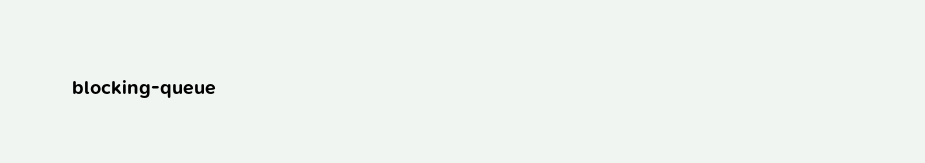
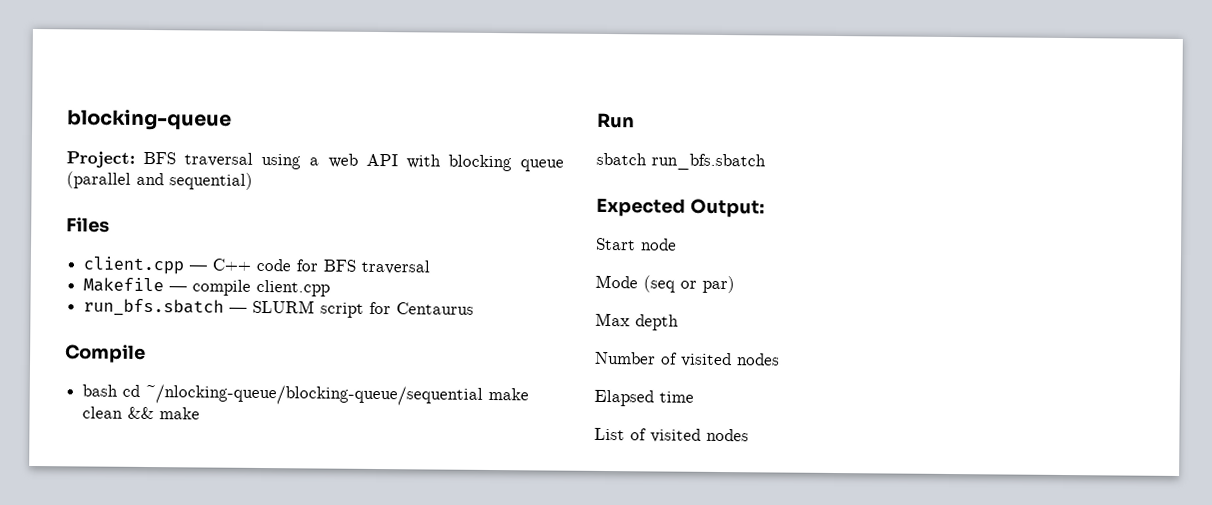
+ Project: BFS traversal using a web API with blocking queue (parallel and sequential)
+ Files
+ client.cpp — C++ code for BFS traversal
+ Makefile — compile client.cpp
+ run_bfs.sbatch — SLURM script for Centaurus
+ Compile
+ bash cd ~/nlocking-queue/blocking-queue/sequential make clean && make
+ Run
+ sbatch run_bfs.sbatch
+ Expected Output:
+ Start node
+ Mode (seq or par)
+ Max depth
+ Number of visited nodes
+ Elapsed time
+ List of visited nodes

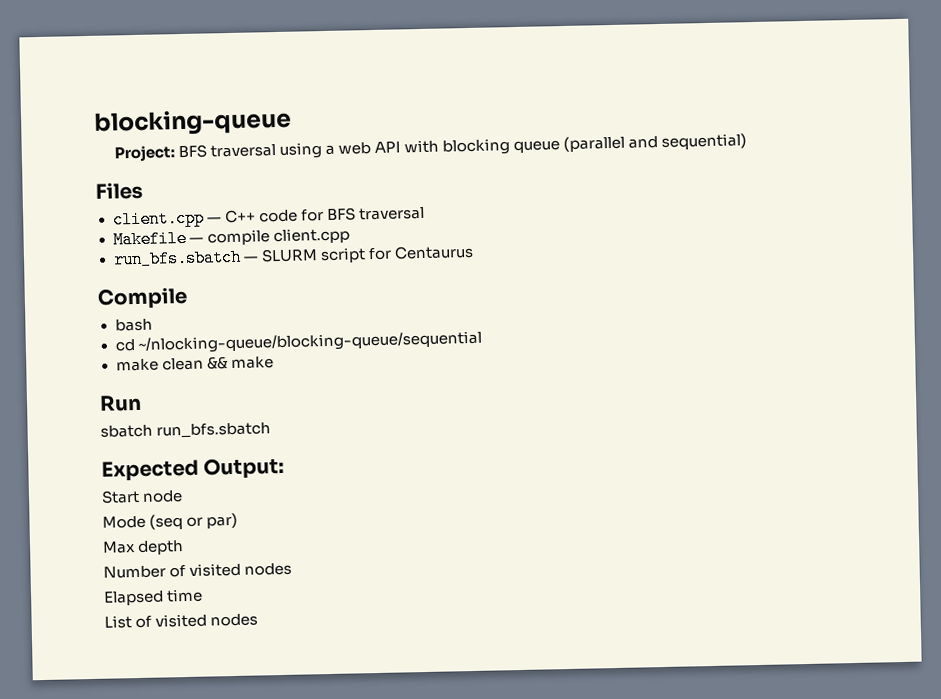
- bash cd ~/nlocking-queue/blocking-queue/sequential make clean && make
+ bash
+ cd ~/nlocking-queue/blocking-queue/sequential
+ make clean && make

